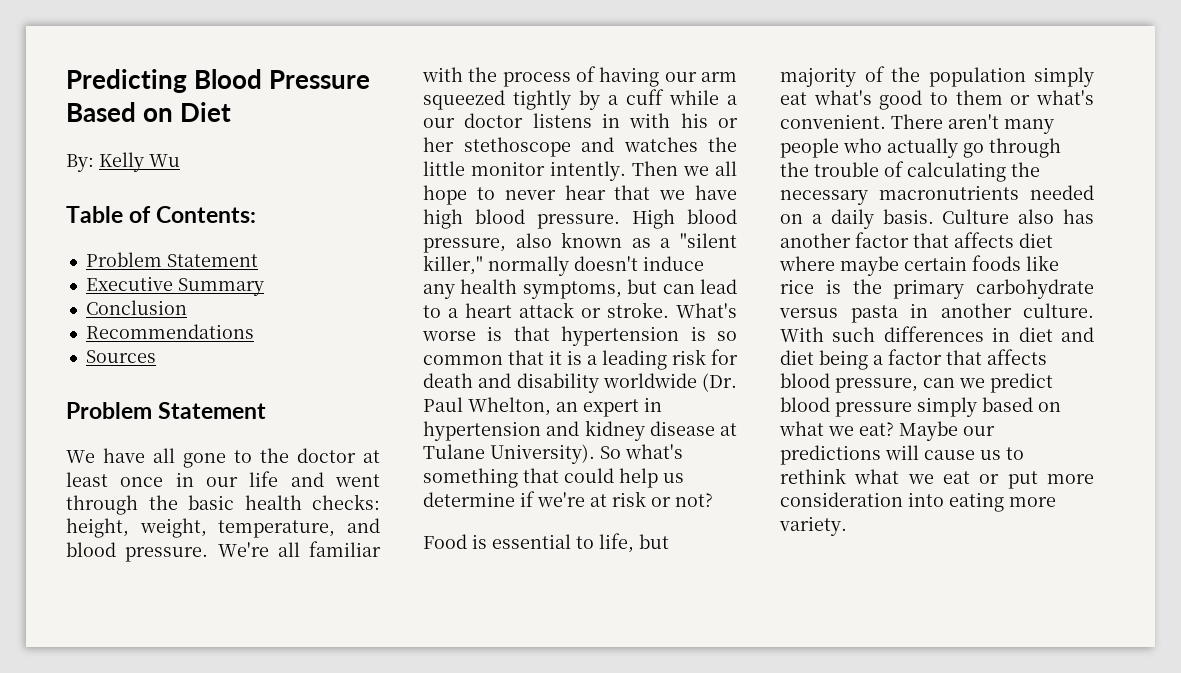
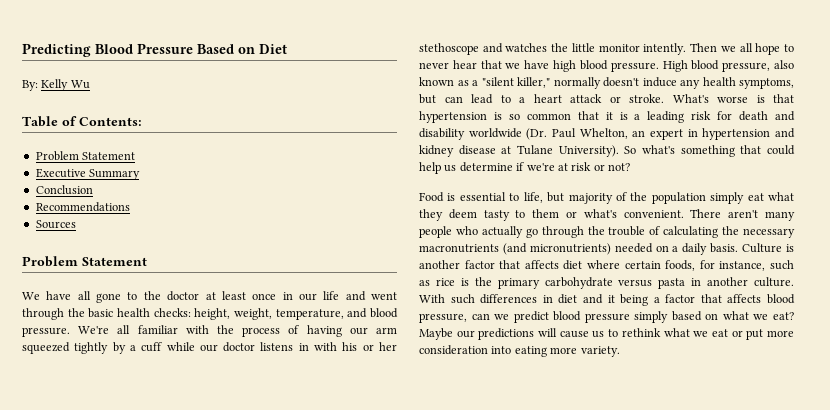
- We're all familiar with the process of having our arm squeezed tightly by a cuff while a our doctor listens in with his or her stethoscope and watches the little monitor intently.
+ We're all familiar with the process of having our arm squeezed tightly by a cuff while our doctor listens in with his or her stethoscope and watches the little monitor intently.
- Food is essential to life, but majority of the population simply eat what's good to them or what's convenient.
+ Food is essential to life, but majority of the population simply eat what they deem tasty to them or what's convenient.
- There aren't many people who actually go through the trouble of calculating the necessary macronutrients needed on a daily basis.
+ There aren't many people who actually go through the trouble of calculating the necessary macronutrients (and micronutrients) needed on a daily basis.
- Culture also has another factor that affects diet where maybe certain foods like rice is the primary carbohydrate versus pasta in another culture.
+ Culture is another factor that affects diet where certain foods, for instance, such as rice is the primary carbohydrate versus pasta in another culture.
- With such differences in diet and diet being a factor that affects blood pressure, can we predict blood pressure simply based on what we eat?
+ With such differences in diet and it being a factor that affects blood pressure, can we predict blood pressure simply based on what we eat?

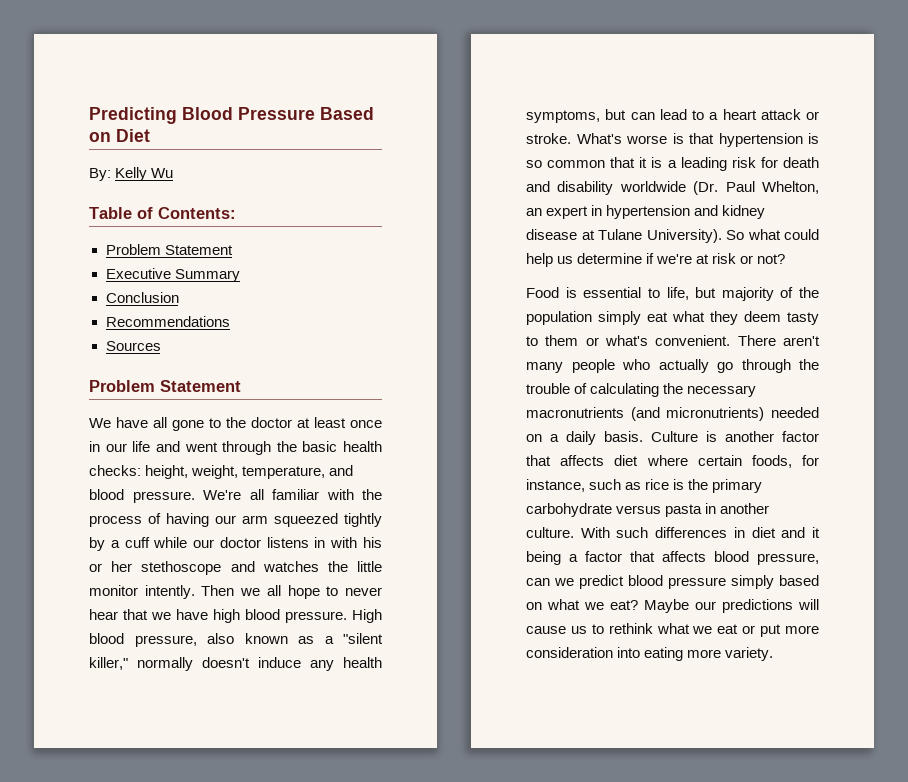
- So what's something that could help us determine if we're at risk or not?
+ So what could help us determine if we're at risk or not?

